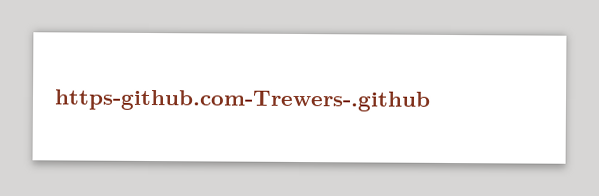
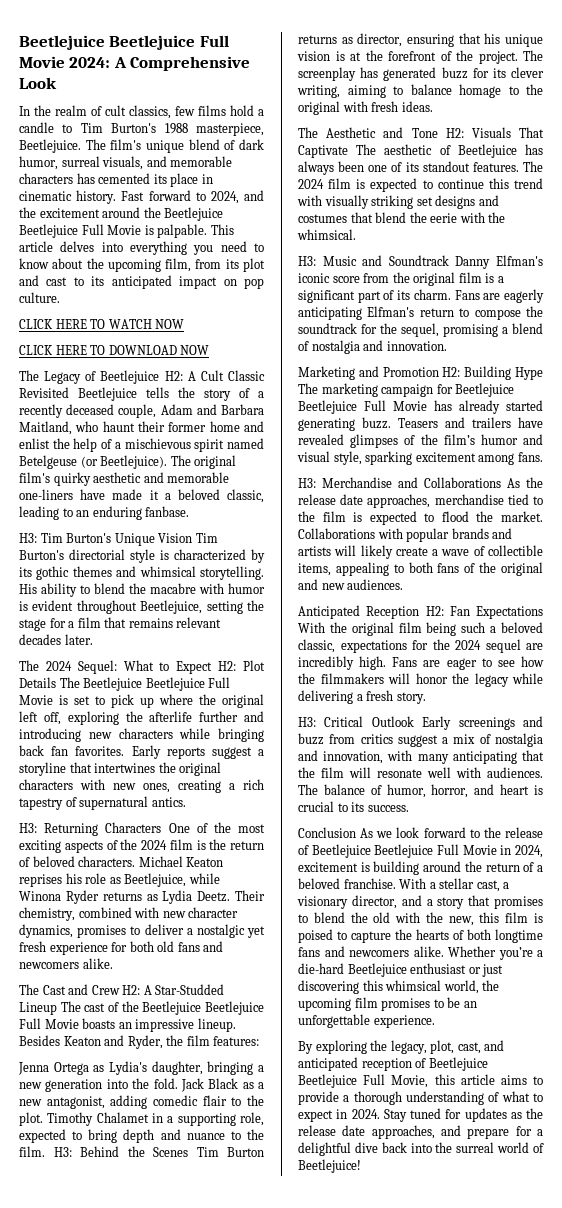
- https-github.com-Trewers-.github
+ Beetlejuice Beetlejuice Full Movie 2024: A Comprehensive Look
+ In the realm of cult classics, few films hold a candle to Tim Burton's 1988 masterpiece, Beetlejuice. The film's unique blend of dark humor, surreal visuals, and memorable characters has cemented its place in cinematic history. Fast forward to 2024, and the excitement around the Beetlejuice Beetlejuice Full Movie is palpable. This article delves into everything you need to know about the upcoming film, from its plot and cast to its anticipated impact on pop culture.
+ CLICK HERE TO WATCH NOW
+ CLICK HERE TO DOWNLOAD NOW
+ The Legacy of Beetlejuice H2: A Cult Classic Revisited Beetlejuice tells the story of a recently deceased couple, Adam and Barbara Maitland, who haunt their former home and enlist the help of a mischievous spirit named Betelgeuse (or Beetlejuice). The original film's quirky aesthetic and memorable one-liners have made it a beloved classic, leading to an enduring fanbase.
+ H3: Tim Burton's Unique Vision Tim Burton's directorial style is characterized by its gothic themes and whimsical storytelling. His ability to blend the macabre with humor is evident throughout Beetlejuice, setting the stage for a film that remains relevant decades later.
+ The 2024 Sequel: What to Expect H2: Plot Details The Beetlejuice Beetlejuice Full Movie is set to pick up where the original left off, exploring the afterlife further and introducing new characters while bringing back fan favorites. Early reports suggest a storyline that intertwines the original characters with new ones, creating a rich tapestry of supernatural antics.
+ H3: Returning Characters One of the most exciting aspects of the 2024 film is the return of beloved characters. Michael Keaton reprises his role as Beetlejuice, while Winona Ryder returns as Lydia Deetz. Their chemistry, combined with new character dynamics, promises to deliver a nostalgic yet fresh experience for both old fans and newcomers alike.
+ The Cast and Crew H2: A Star-Studded Lineup The cast of the Beetlejuice Beetlejuice Full Movie boasts an impressive lineup. Besides Keaton and Ryder, the film features:
+ Jenna Ortega as Lydia's daughter, bringing a new generation into the fold. Jack Black as a new antagonist, adding comedic flair to the plot. Timothy Chalamet in a supporting role, expected to bring depth and nuance to the film. H3: Behind the Scenes Tim Burton returns as director, ensuring that his unique vision is at the forefront of the project. The screenplay has generated buzz for its clever writing, aiming to balance homage to the original with fresh ideas.
+ The Aesthetic and Tone H2: Visuals That Captivate The aesthetic of Beetlejuice has always been one of its standout features. The 2024 film is expected to continue this trend with visually striking set designs and costumes that blend the eerie with the whimsical.
+ H3: Music and Soundtrack Danny Elfman's iconic score from the original film is a significant part of its charm. Fans are eagerly anticipating Elfman's return to compose the soundtrack for the sequel, promising a blend of nostalgia and innovation.
+ Marketing and Promotion H2: Building Hype The marketing campaign for Beetlejuice Beetlejuice Full Movie has already started generating buzz. Teasers and trailers have revealed glimpses of the film’s humor and visual style, sparking excitement among fans.
+ H3: Merchandise and Collaborations As the release date approaches, merchandise tied to the film is expected to flood the market. Collaborations with popular brands and artists will likely create a wave of collectible items, appealing to both fans of the original and new audiences.
+ Anticipated Reception H2: Fan Expectations With the original film being such a beloved classic, expectations for the 2024 sequel are incredibly high. Fans are eager to see how the filmmakers will honor the legacy while delivering a fresh story.
+ H3: Critical Outlook Early screenings and buzz from critics suggest a mix of nostalgia and innovation, with many anticipating that the film will resonate well with audiences. The balance of humor, horror, and heart is crucial to its success.
+ Conclusion As we look forward to the release of Beetlejuice Beetlejuice Full Movie in 2024, excitement is building around the return of a beloved franchise. With a stellar cast, a visionary director, and a story that promises to blend the old with the new, this film is poised to capture the hearts of both longtime fans and newcomers alike. Whether you’re a die-hard Beetlejuice enthusiast or just discovering this whimsical world, the upcoming film promises to be an unforgettable experience.
+ By exploring the legacy, plot, cast, and anticipated reception of Beetlejuice Beetlejuice Full Movie, this article aims to provide a thorough understanding of what to expect in 2024. Stay tuned for updates as the release date approaches, and prepare for a delightful dive back into the surreal world of Beetlejuice!

